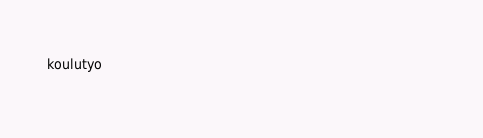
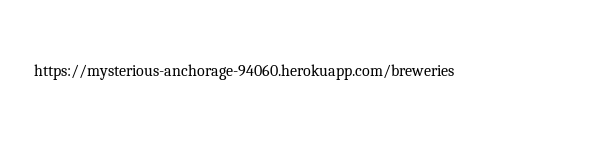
- koulutyo
+ https://mysterious-anchorage-94060.herokuapp.com/breweries

